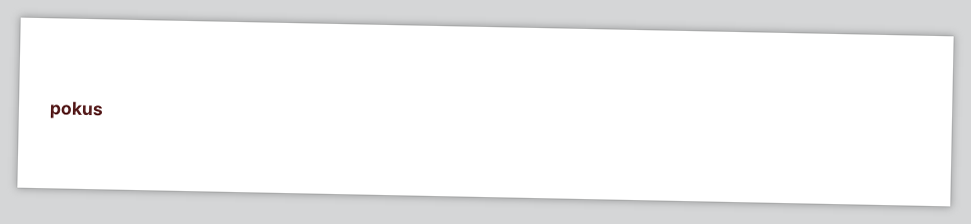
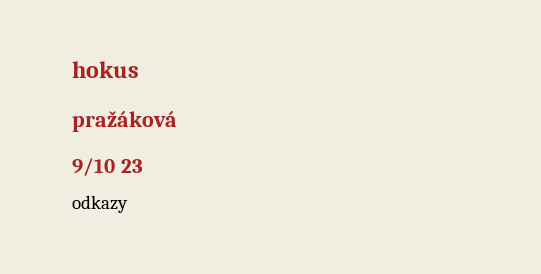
- pokus
+ hokus
+ pražáková
+ 9/10 23
+ odkazy

